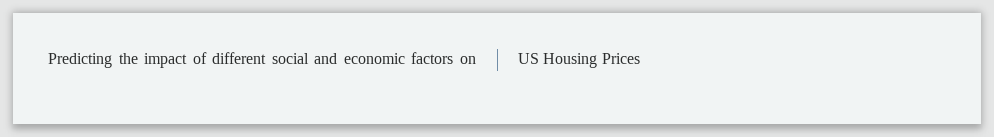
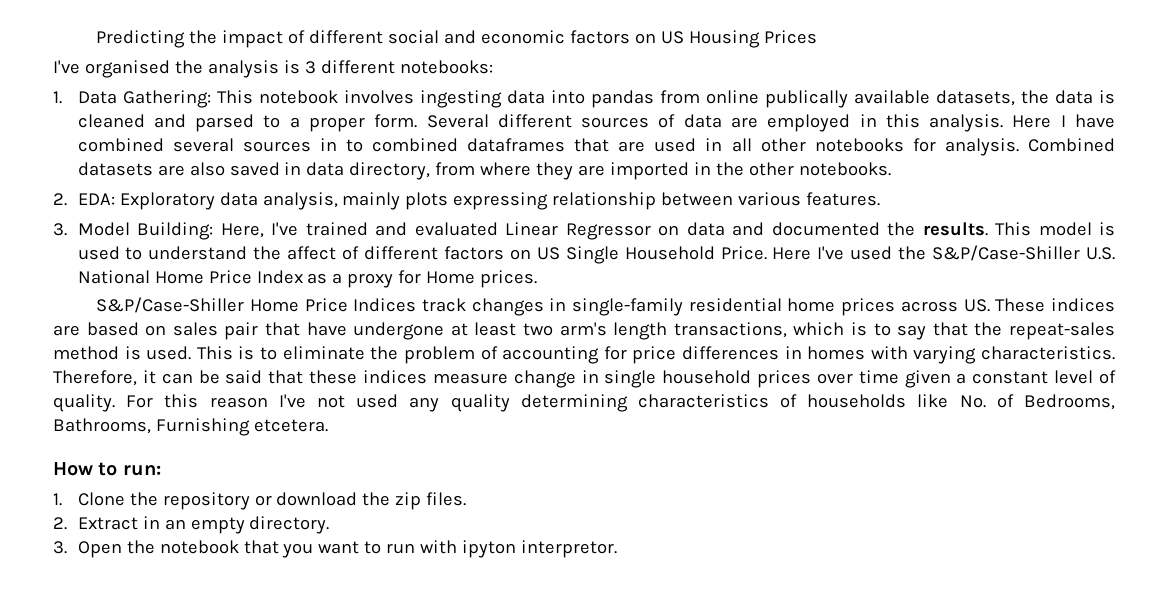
+ I've organised the analysis is 3 different notebooks:
+ 1. Data Gathering: This notebook involves ingesting data into pandas from online publically available datasets, the data is cleaned and parsed to a proper form. Several different sources of data are employed in this analysis. Here I have combined several sources in to combined dataframes that are used in all other notebooks for analysis. Combined datasets are also saved in data directory, from where they are imported in the other notebooks.
+ 2. EDA: Exploratory data analysis, mainly plots expressing relationship between various features.
+ 3. Model Building: Here, I've trained and evaluated Linear Regressor on data and documented the results. This model is used to understand the affect of different factors on US Single Household Price. Here I've used the S&P/Case-Shiller U.S. National Home Price Index as a proxy for Home prices.
+ S&P/Case-Shiller Home Price Indices track changes in single-family residential home prices across US. These indices are based on sales pair that have undergone at least two arm's length transactions, which is to say that the repeat-sales method is used. This is to eliminate the problem of accounting for price differences in homes with varying characteristics. Therefore, it can be said that these indices measure change in single household prices over time given a constant level of quality. For this reason I've not used any quality determining characteristics of households like No. of Bedrooms, Bathrooms, Furnishing etcetera.
+ How to run:
+ 1. Clone the repository or download the zip files.
+ 2. Extract in an empty directory.
+ 3. Open the notebook that you want to run with ipyton interpretor.

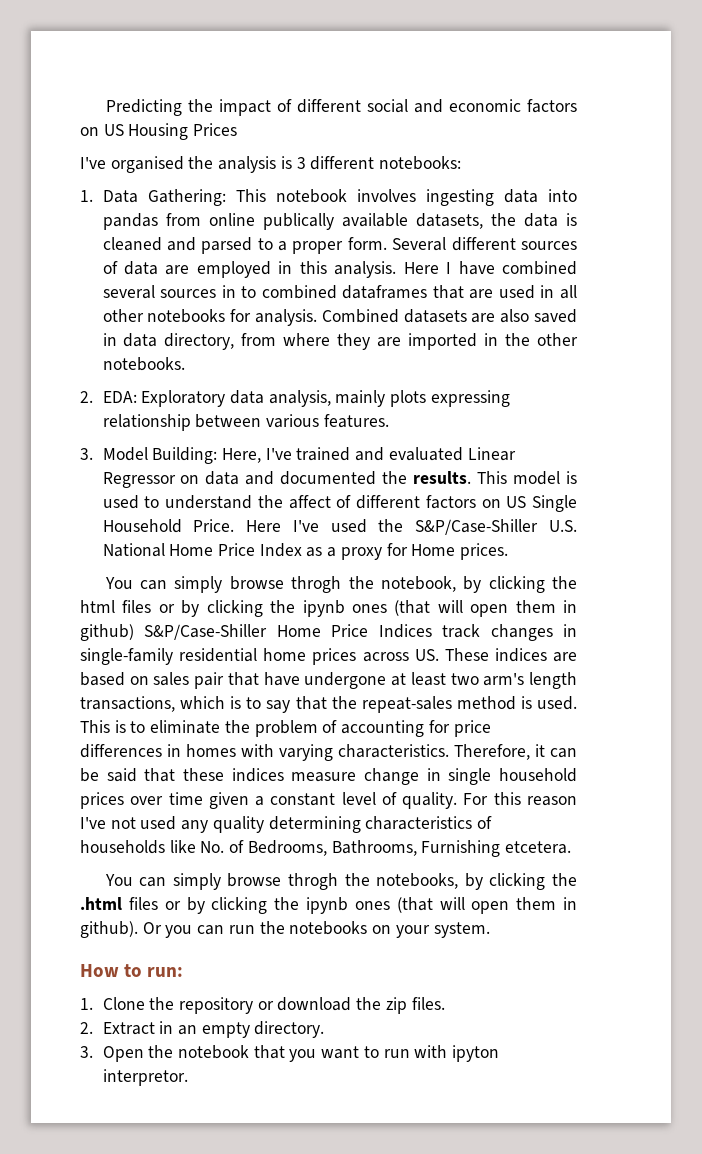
- S&P/Case-Shiller Home Price Indices track changes in single-family residential home prices across US. These indices are based on sales pair that have undergone at least two arm's length transactions, which is to say that the repeat-sales method is used.
+ You can simply browse throgh the notebook, by clicking the html files or by clicking the ipynb ones (that will open them in github) S&P/Case-Shiller Home Price Indices track changes in single-family residential home prices across US. These indices are based on sales pair that have undergone at least two arm's length transactions, which is to say that the repeat-sales method is used.
+ You can simply browse throgh the notebooks, by clicking the .html files or by clicking the ipynb ones (that will open them in github). Or you can run the notebooks on your system.

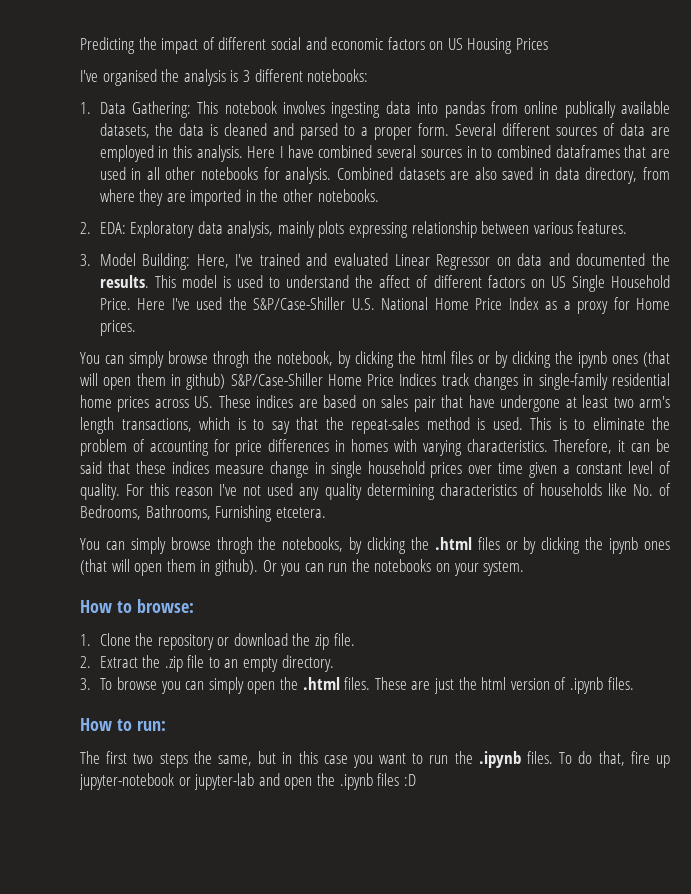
- How to run:
+ How to browse:
- 1. Clone the repository or download the zip files.
+ 1. Clone the repository or download the zip file.
- 2. Extract in an empty directory.
+ 2. Extract the .zip file to an empty directory.
- 3. Open the notebook that you want to run with ipyton interpretor.
+ 3. To browse you can simply open the .html files. These are just the html version of .ipynb files.
+ How to run:
+ The first two steps the same, but in this case you want to run the .ipynb files. To do that, fire up jupyter-notebook or jupyter-lab and open the .ipynb files :D

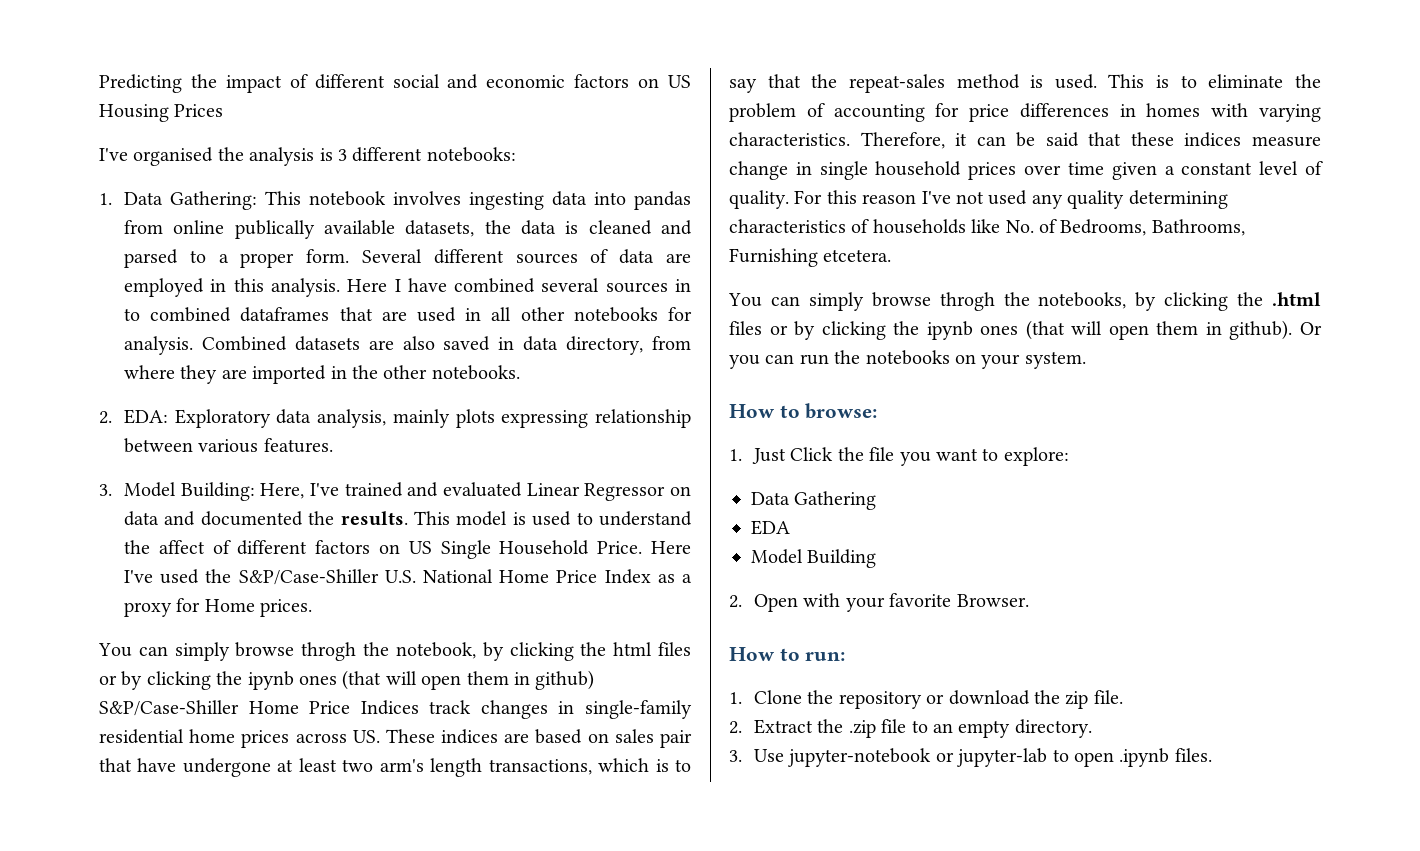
+ 1. Just Click the file you want to explore:
+ Data Gathering
+ EDA
+ Model Building
+ 2. Open with your favorite Browser.
+ How to run:
- 3. To browse you can simply open the .html files. These are just the html version of .ipynb files.
- How to run:
- The first two steps the same, but in this case you want to run the .ipynb files. To do that, fire up jupyter-notebook or jupyter-lab and open the .ipynb files :D
+ 3. Use jupyter-notebook or jupyter-lab to open .ipynb files.

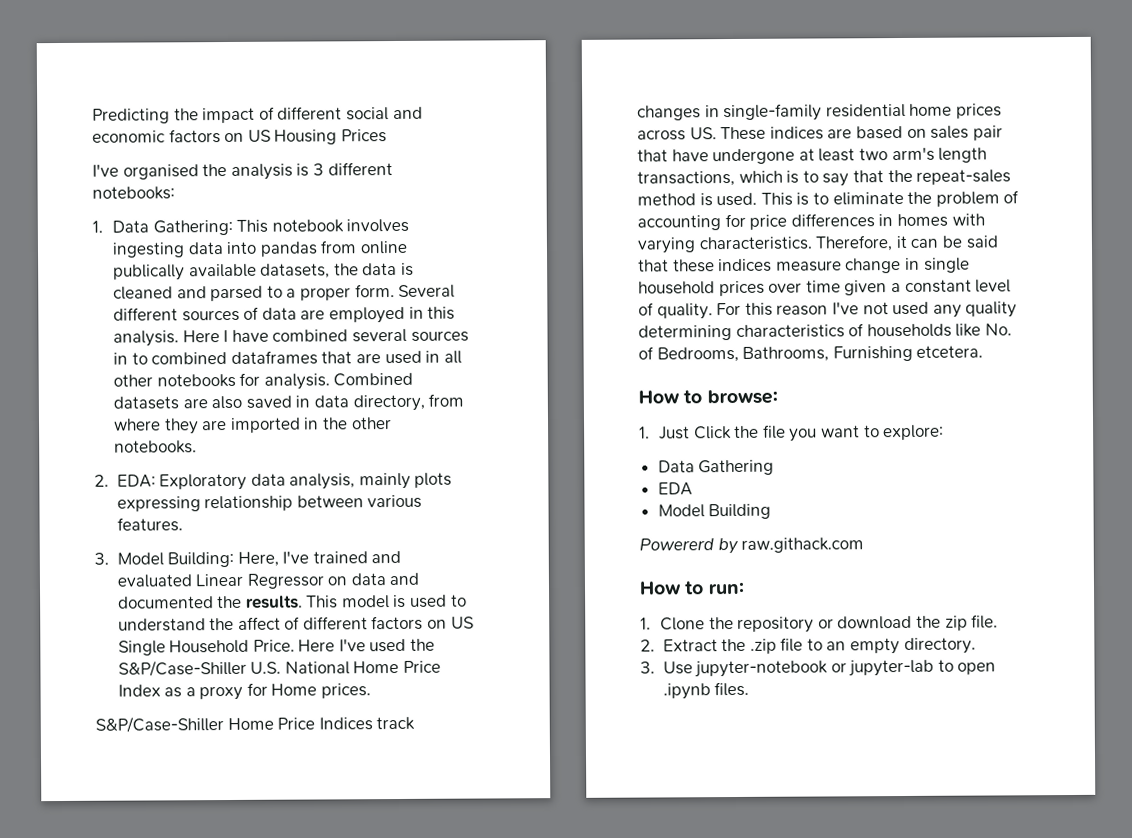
- You can simply browse throgh the notebook, by clicking the html files or by clicking the ipynb ones (that will open them in github) S&P/Case-Shiller Home Price Indices track changes in single-family residential home prices across US. These indices are based on sales pair that have undergone at least two arm's length transactions, which is to say that the repeat-sales method is used.
+ S&P/Case-Shiller Home Price Indices track changes in single-family residential home prices across US. These indices are based on sales pair that have undergone at least two arm's length transactions, which is to say that the repeat-sales method is used.
- You can simply browse throgh the notebooks, by clicking the .html files or by clicking the ipynb ones (that will open them in github). Or you can run the notebooks on your system.
- 2. Open with your favorite Browser.
+ Powererd by raw.githack.com

